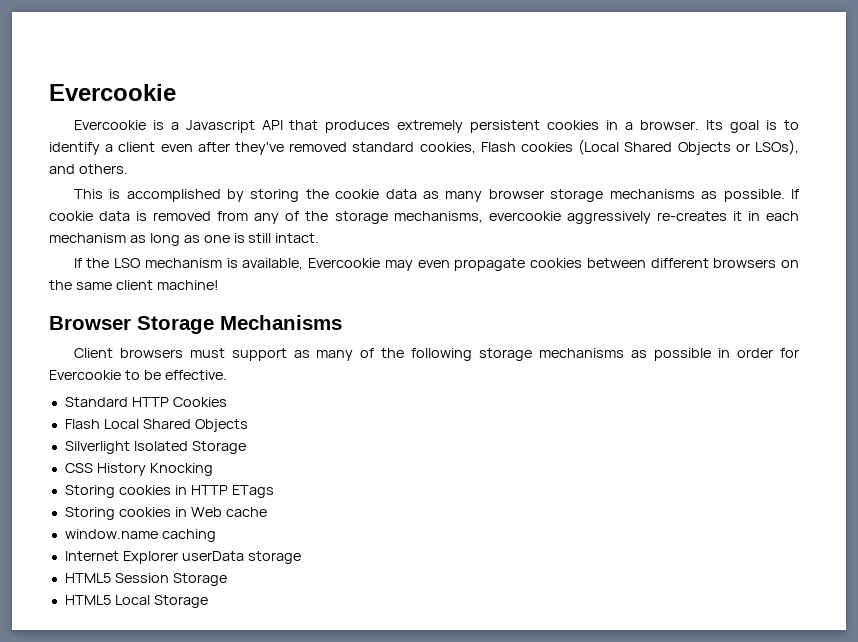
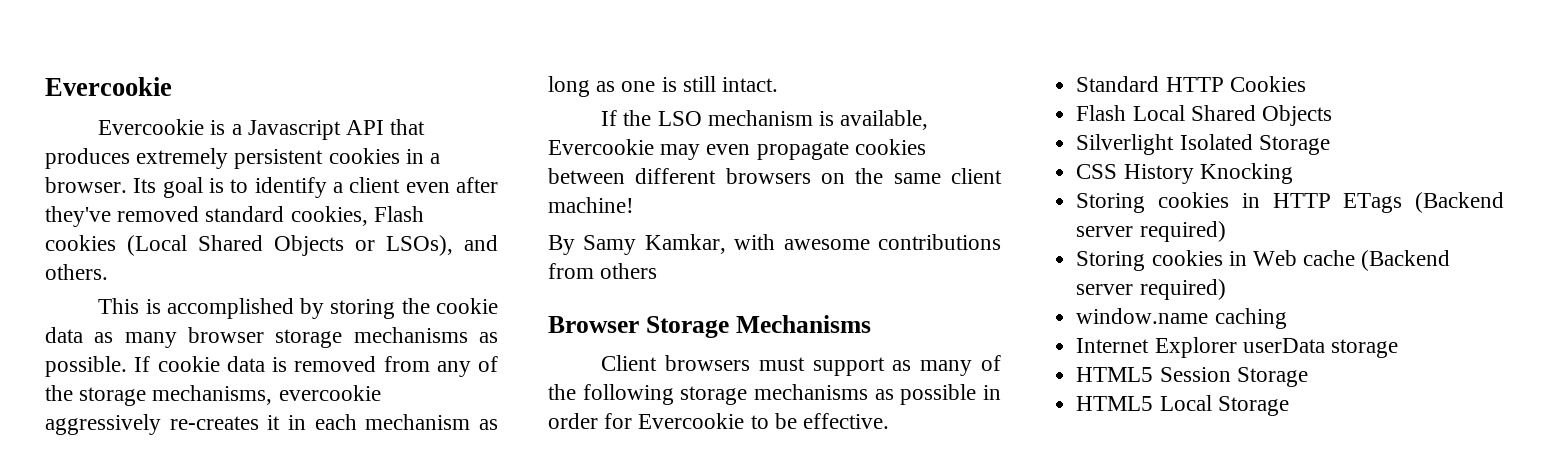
+ By Samy Kamkar, with awesome contributions from others
- Storing cookies in HTTP ETags
+ Storing cookies in HTTP ETags (Backend server required)
- Storing cookies in Web cache
+ Storing cookies in Web cache (Backend server required)

